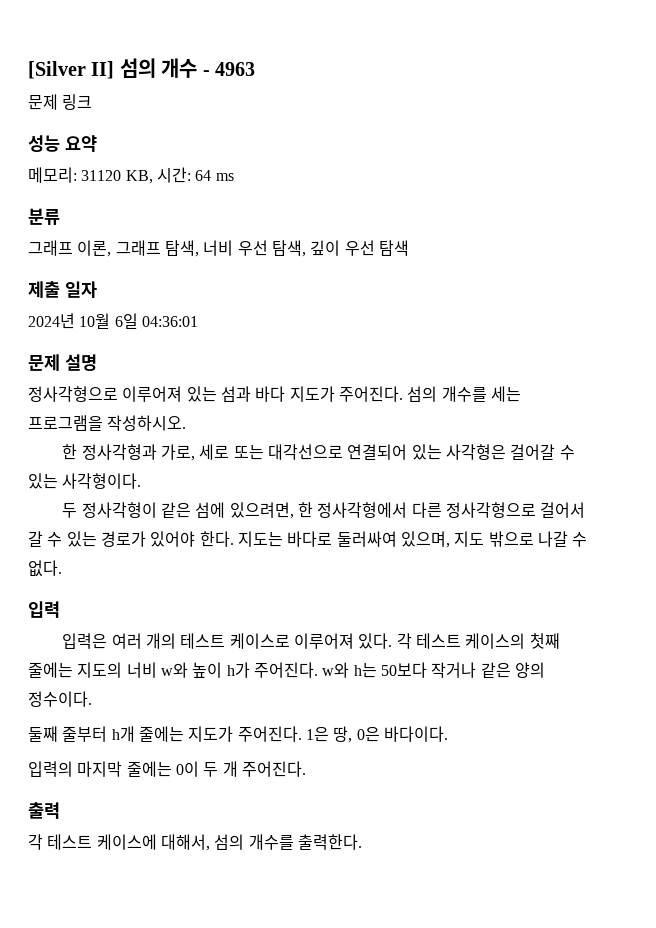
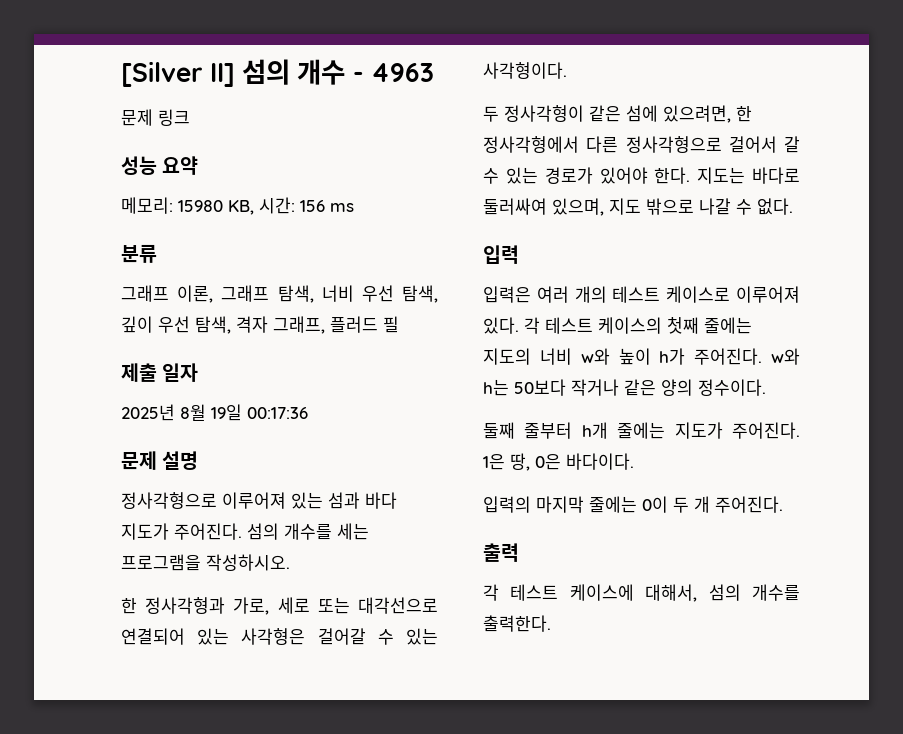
- 메모리: 31120 KB, 시간: 64 ms
+ 메모리: 15980 KB, 시간: 156 ms
- 그래프 이론, 그래프 탐색, 너비 우선 탐색, 깊이 우선 탐색
+ 그래프 이론, 그래프 탐색, 너비 우선 탐색, 깊이 우선 탐색, 격자 그래프, 플러드 필
  제출 일자
- 2024년 10월 6일 04:36:01
+ 2025년 8월 19일 00:17:36

